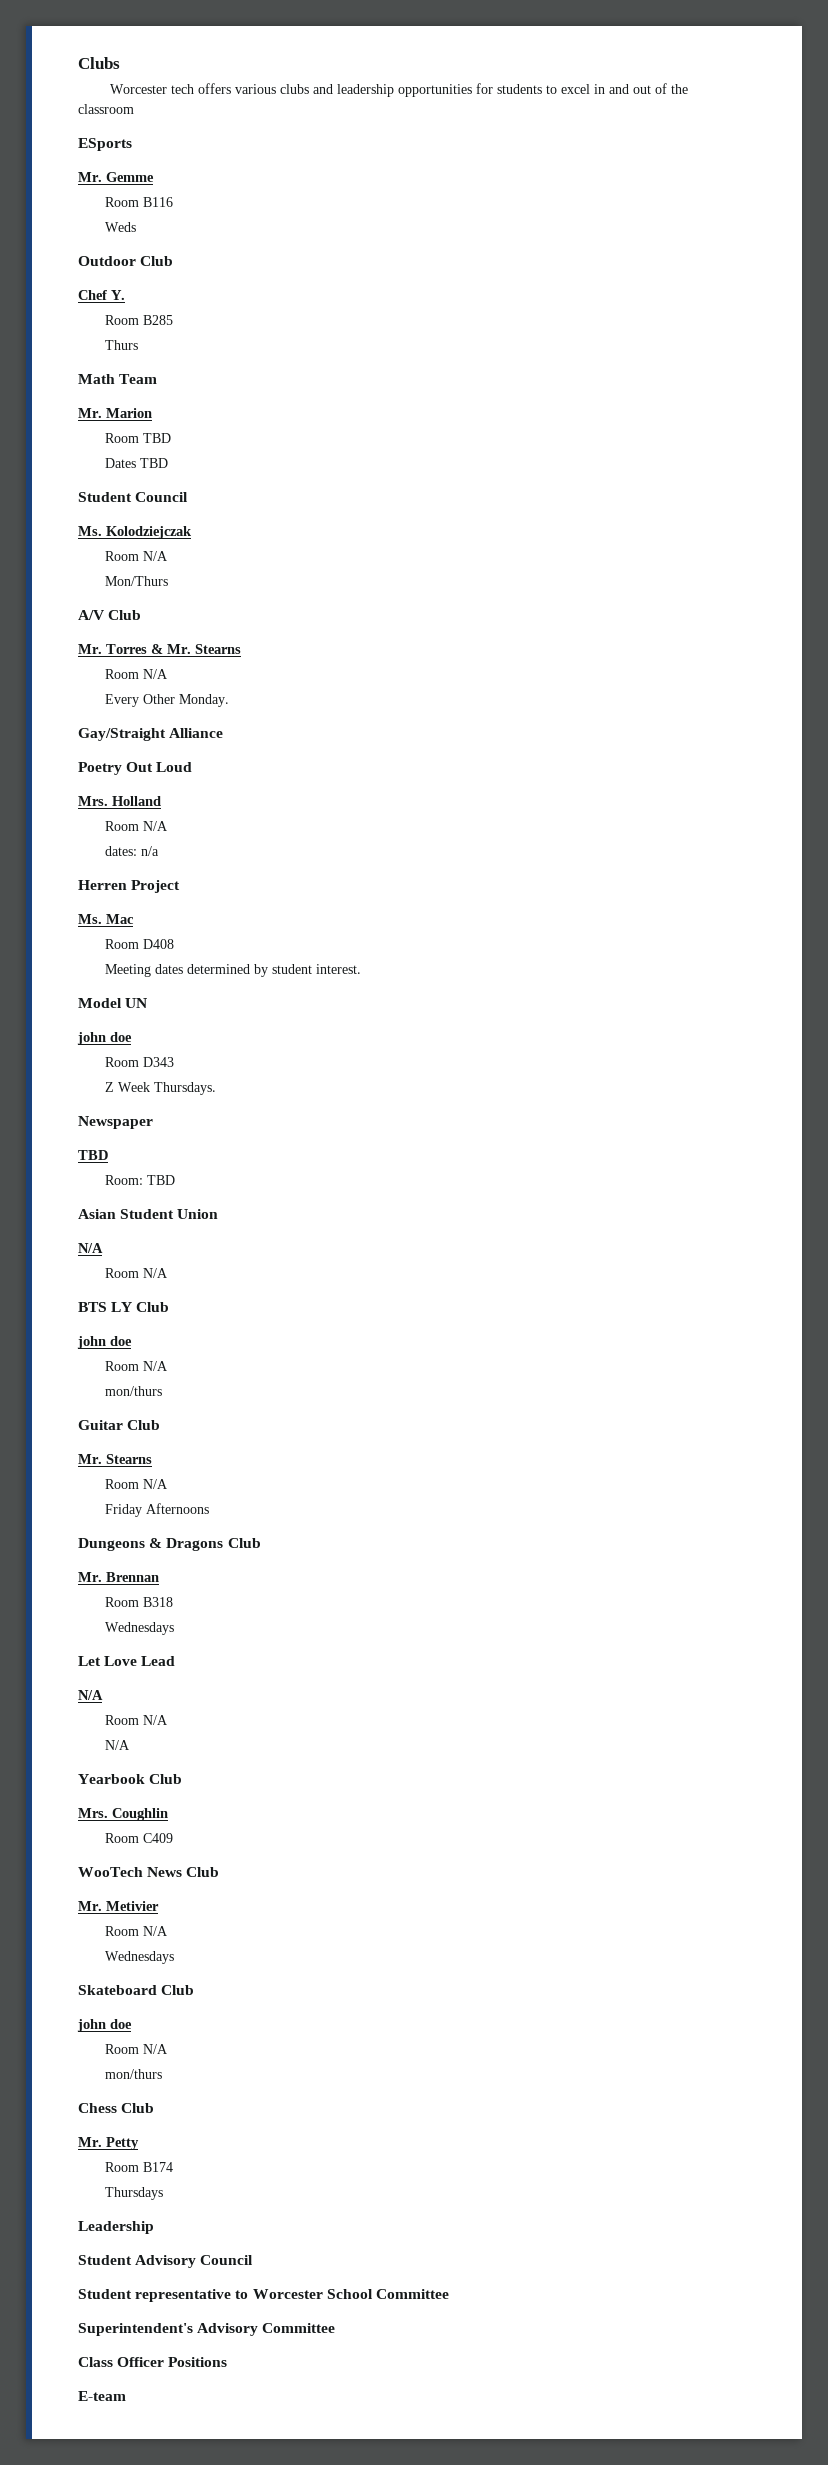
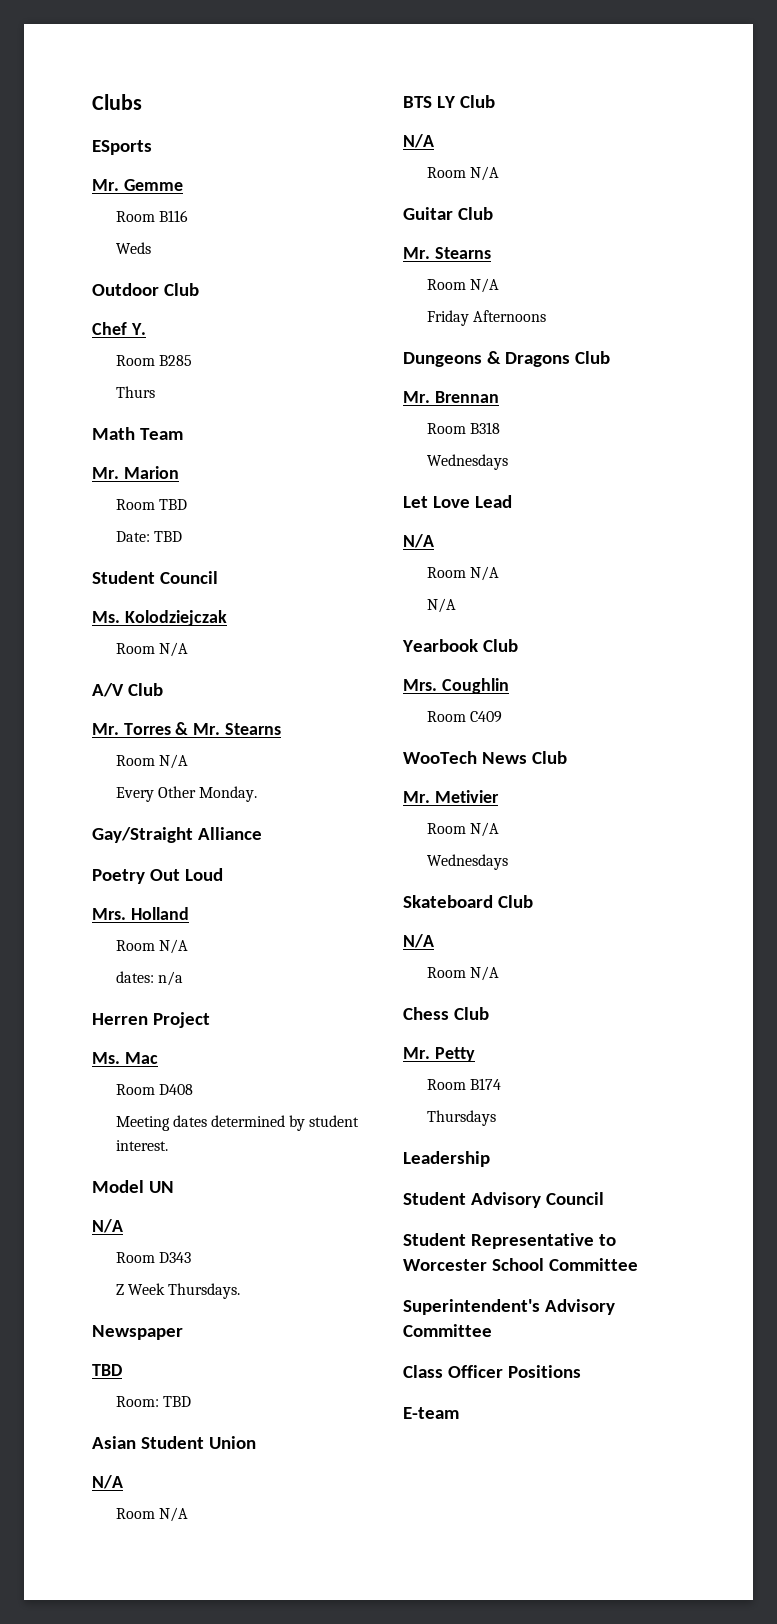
- Worcester tech offers various clubs and leadership opportunities for students to excel in and out of the classroom
- Dates TBD
+ Date: TBD
- Mon/Thurs
  Model UN
- john doe
+ N/A
  BTS LY Club
- john doe
+ N/A
  Room N/A
- mon/thurs
  Skateboard Club
- john doe
+ N/A
  Room N/A
- mon/thurs
- Student representative to Worcester School Committee
+ Student Representative to Worcester School Committee

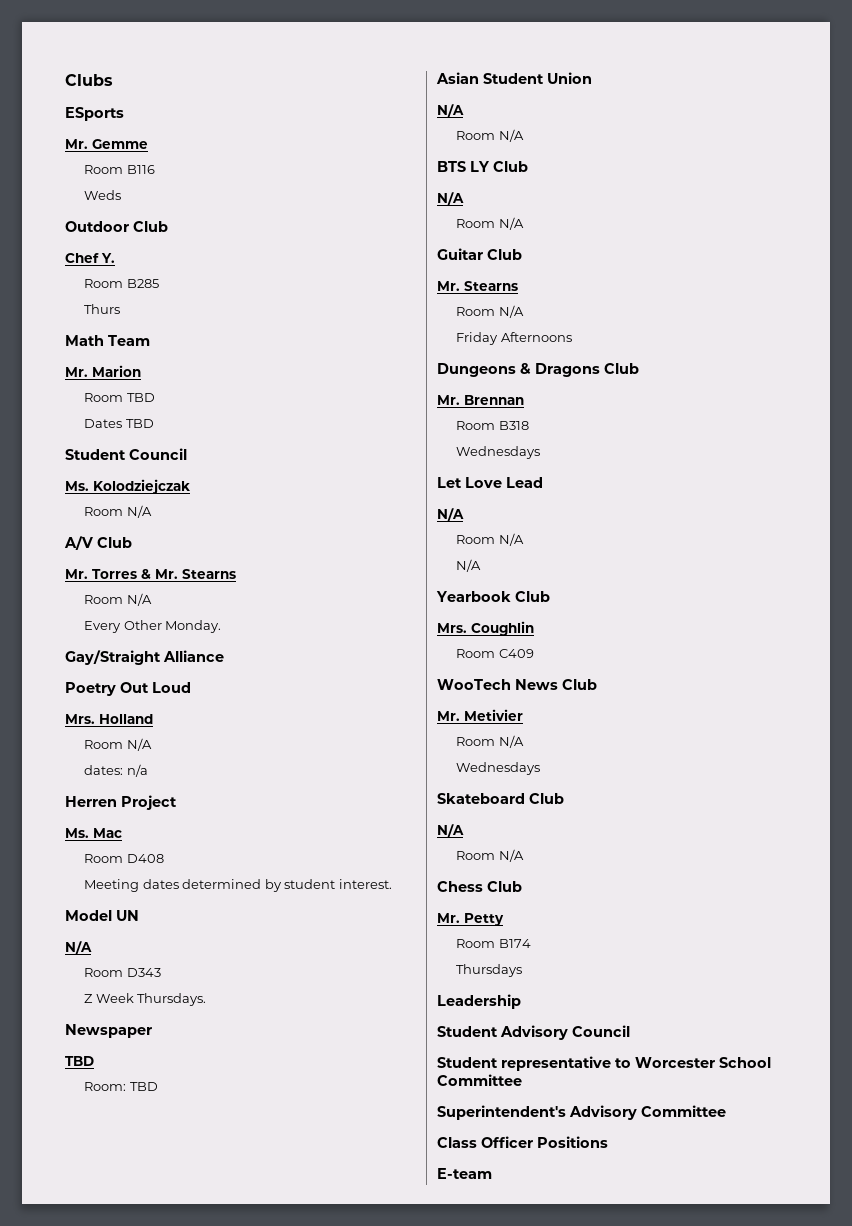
- Date: TBD
+ Dates TBD
- Student Representative to Worcester School Committee
+ Student representative to Worcester School Committee

